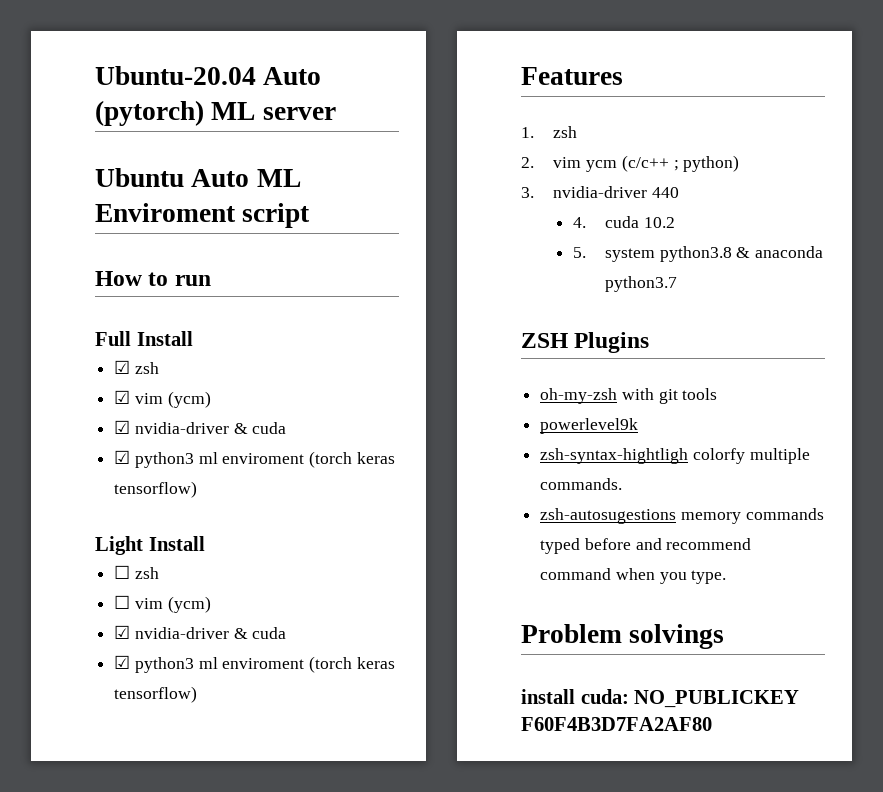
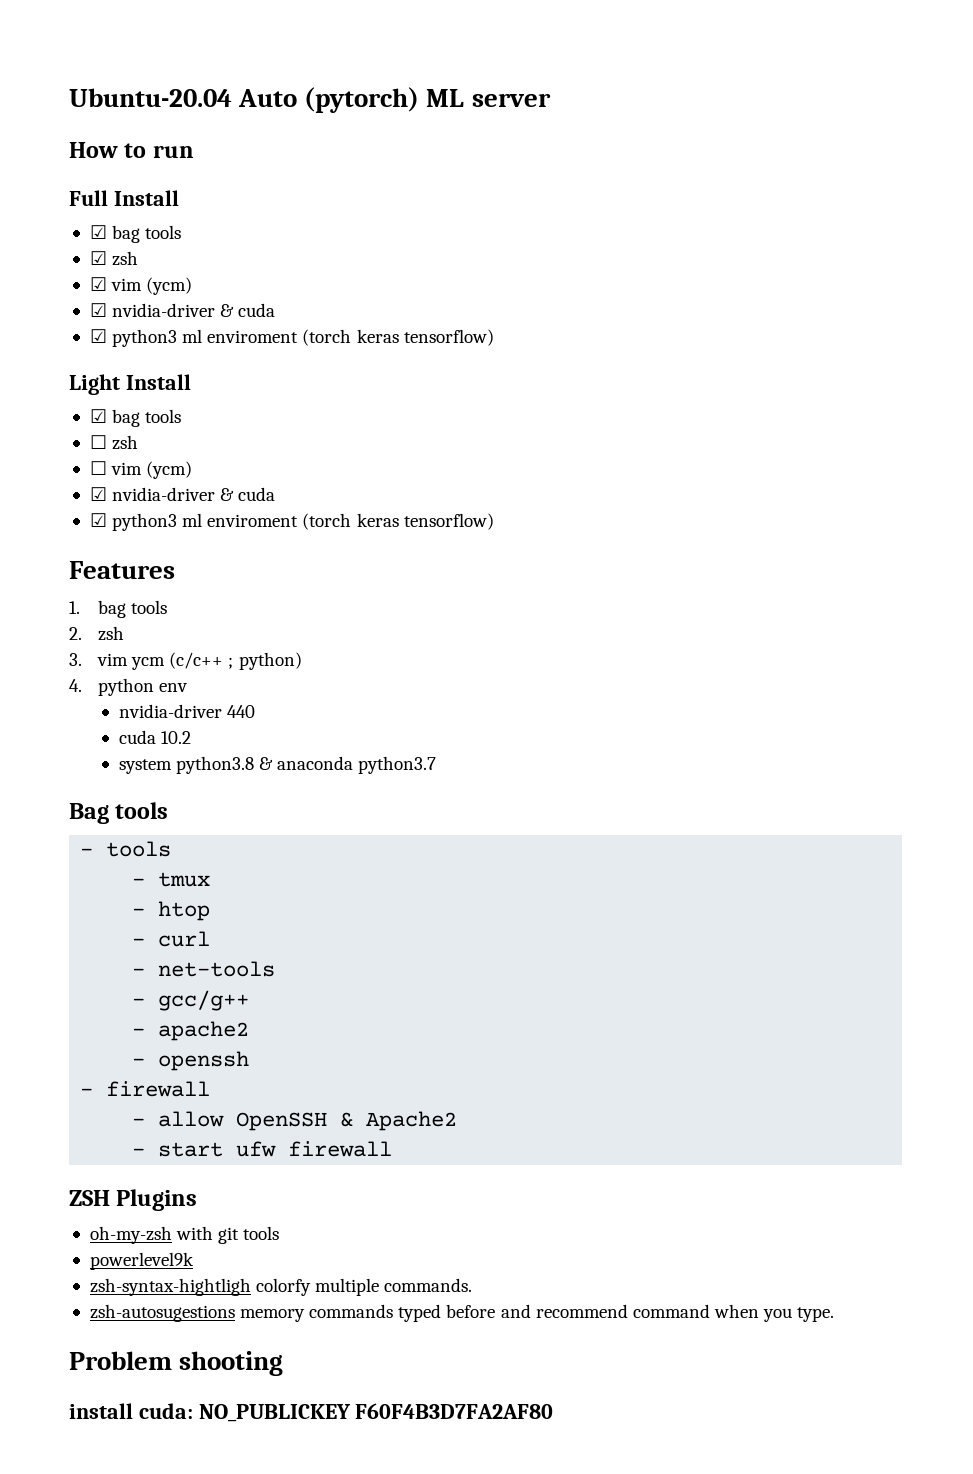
- Ubuntu Auto ML Enviroment script
  Full Install
+ ☑ bag tools
  Light Install
+ ☑ bag tools
- 1. zsh
- 2. vim ycm (c/c++ ; python)
+ 1. bag tools
+ 2. zsh
+ 3. vim ycm (c/c++ ; python)
- 3. nvidia-driver 440
+ 4. python env
+ nvidia-driver 440
- 4. cuda 10.2
+ cuda 10.2
- 5. system python3.8 & anaconda python3.7
+ system python3.8 & anaconda python3.7
+ Bag tools
+ - tools
+ - tmux
+ - htop
+ - curl
+ - net-tools
+ - gcc/g++
+ - apache2
+ - openssh
+ - firewall
+ - allow OpenSSH & Apache2
+ - start ufw firewall
- Problem solvings
+ Problem shooting

